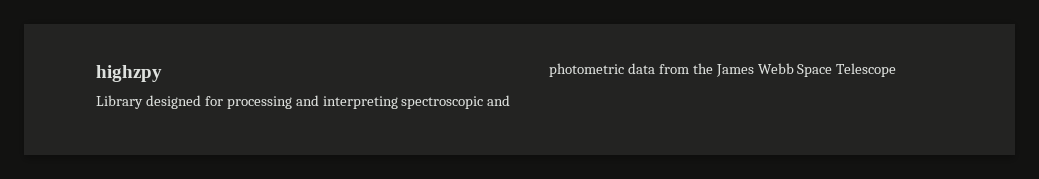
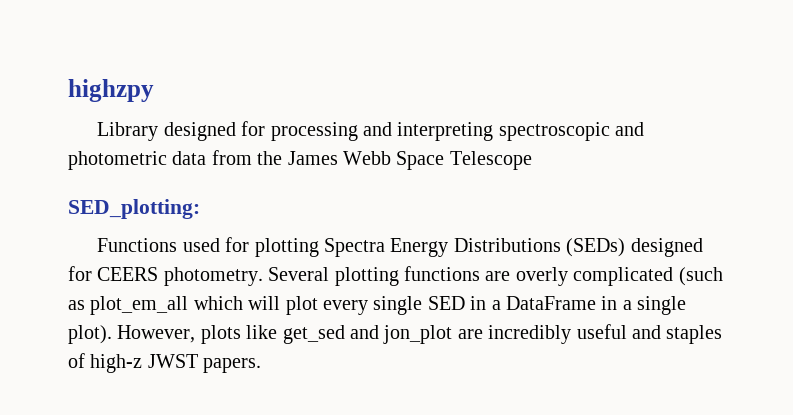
+ SED_plotting:
+ Functions used for plotting Spectra Energy Distributions (SEDs) designed for CEERS photometry. Several plotting functions are overly complicated (such as plot_em_all which will plot every single SED in a DataFrame in a single plot). However, plots like get_sed and jon_plot are incredibly useful and staples of high-z JWST papers.

